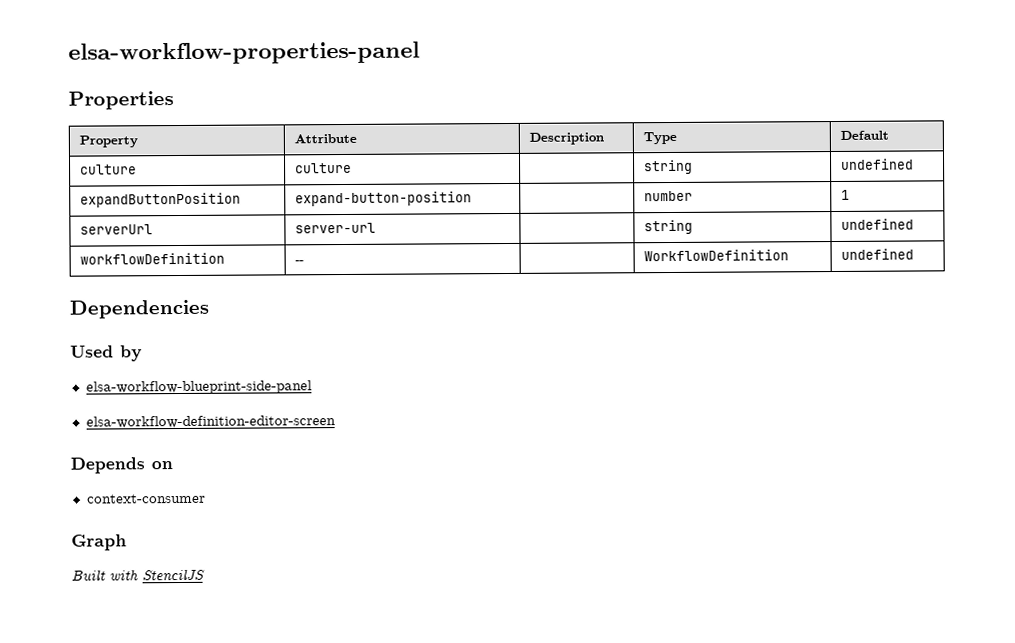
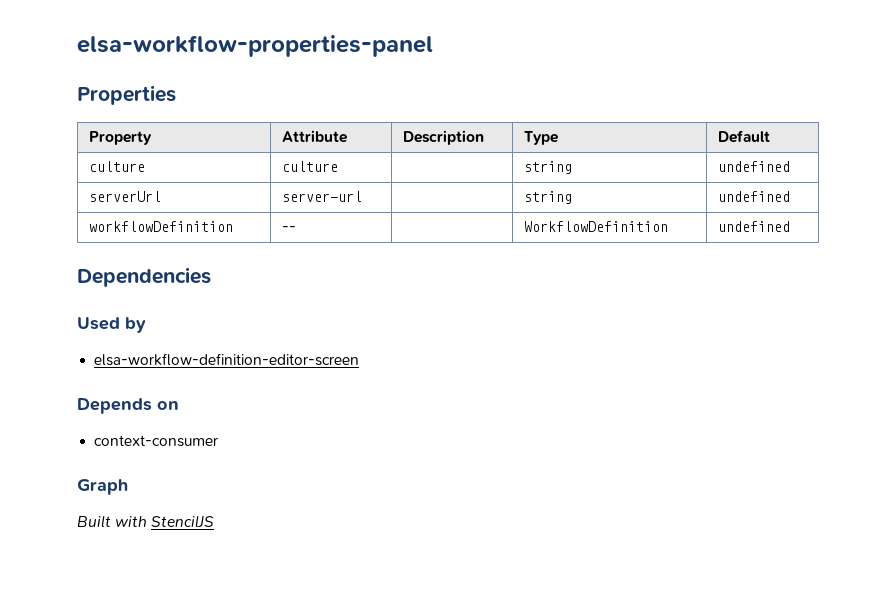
- expandButtonPosition | expand-button-position | | number | 1
- elsa-workflow-blueprint-side-panel

